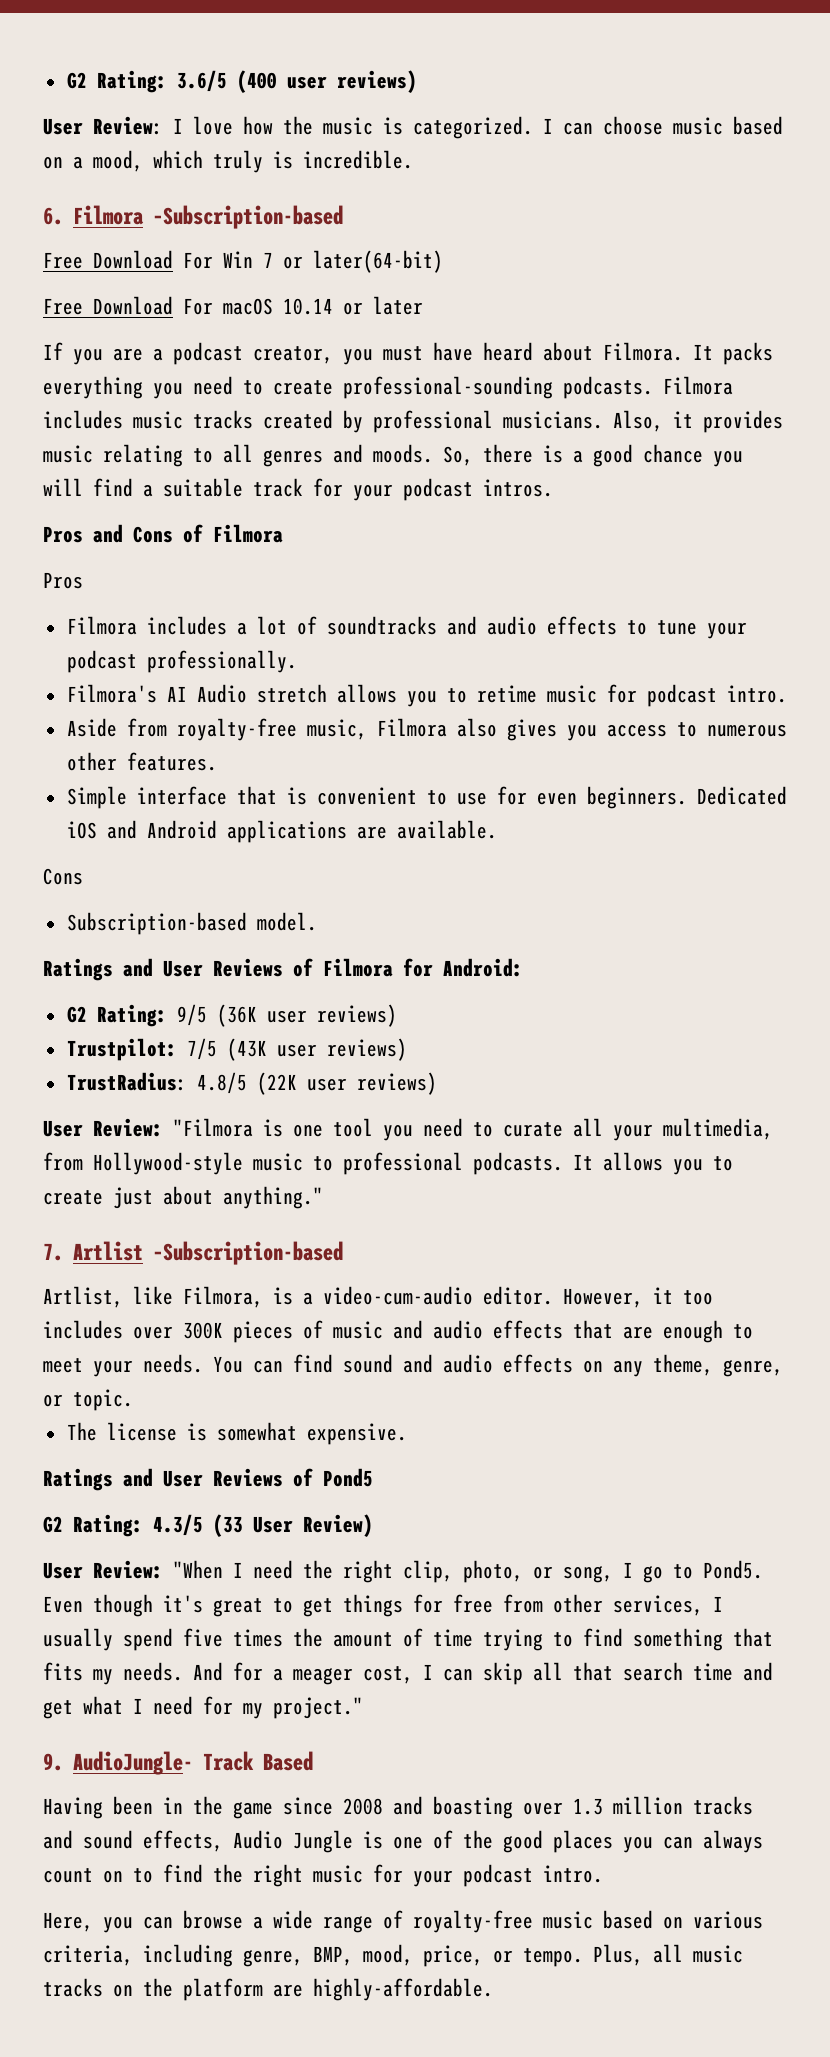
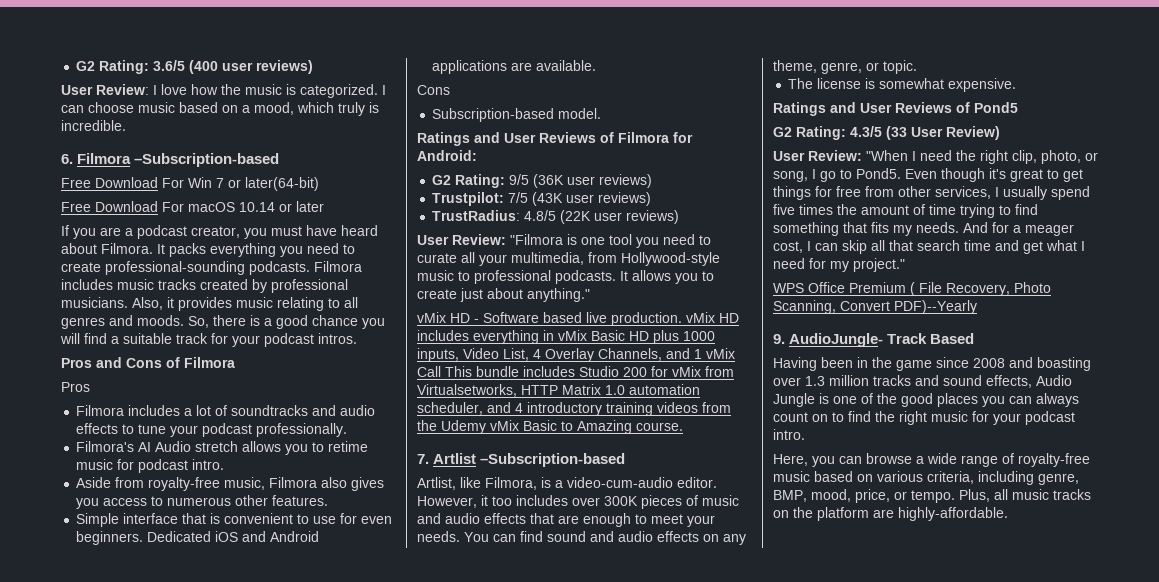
+ vMix HD - Software based live production. vMix HD includes everything in vMix Basic HD plus 1000 inputs, Video List, 4 Overlay Channels, and 1 vMix Call This bundle includes Studio 200 for vMix from Virtualsetworks, HTTP Matrix 1.0 automation scheduler, and 4 introductory training videos from the Udemy vMix Basic to Amazing course.
+ WPS Office Premium ( File Recovery, Photo Scanning, Convert PDF)--Yearly

